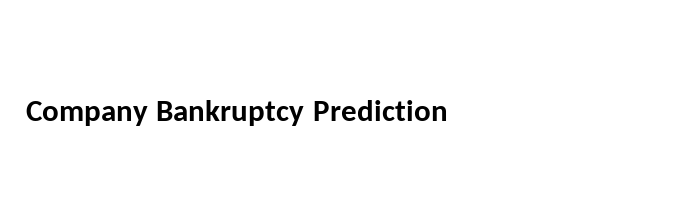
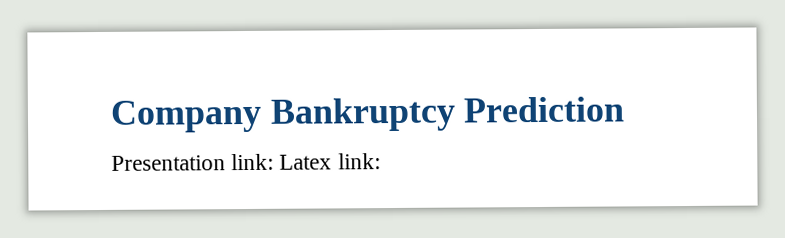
+ Presentation link: Latex link:

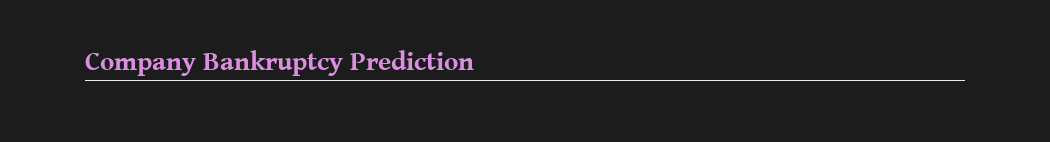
- Presentation link: Latex link:

